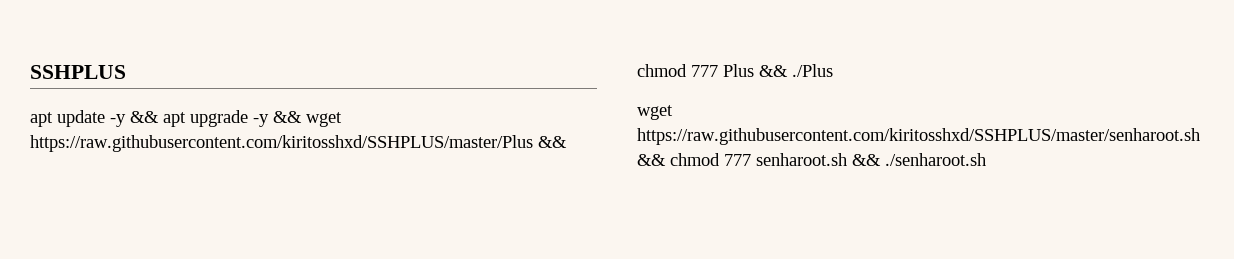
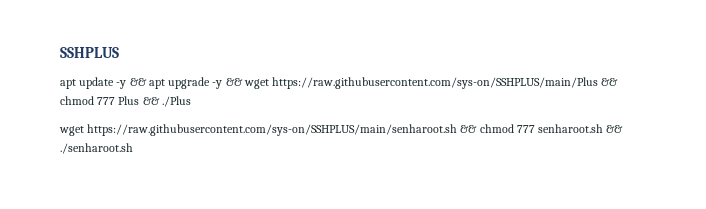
- apt update -y && apt upgrade -y && wget https://raw.githubusercontent.com/kiritosshxd/SSHPLUS/master/Plus && chmod 777 Plus && ./Plus
+ apt update -y && apt upgrade -y && wget https://raw.githubusercontent.com/sys-on/SSHPLUS/main/Plus && chmod 777 Plus && ./Plus
- wget https://raw.githubusercontent.com/kiritosshxd/SSHPLUS/master/senharoot.sh && chmod 777 senharoot.sh && ./senharoot.sh
+ wget https://raw.githubusercontent.com/sys-on/SSHPLUS/main/senharoot.sh && chmod 777 senharoot.sh && ./senharoot.sh

